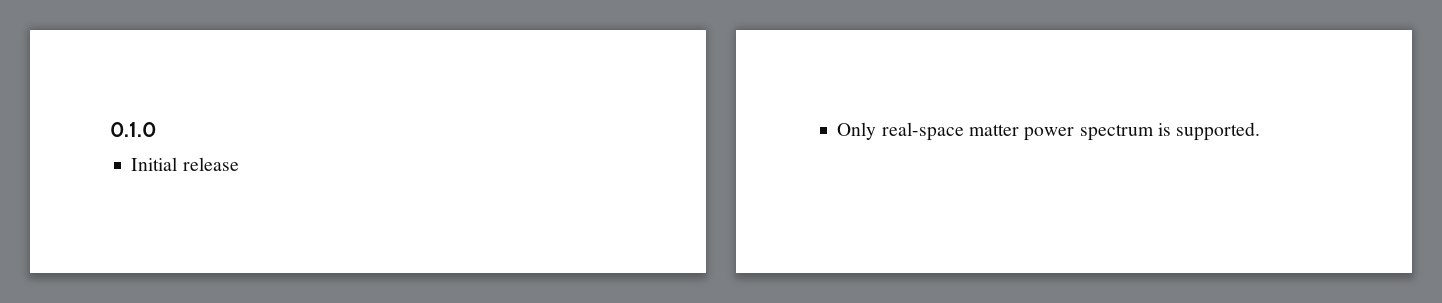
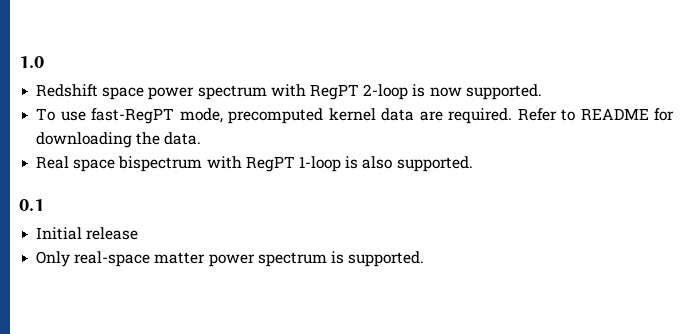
- 0.1.0
+ 1.0
+ Redshift space power spectrum with RegPT 2-loop is now supported.
+ To use fast-RegPT mode, precomputed kernel data are required. Refer to README for downloading the data.
+ Real space bispectrum with RegPT 1-loop is also supported.
+ 0.1

